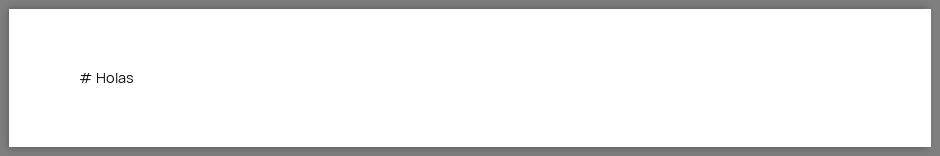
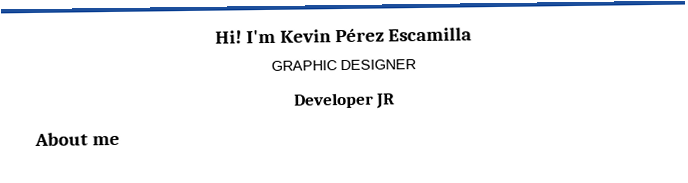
- # Holas
+ Hi! I'm Kevin Pérez Escamilla
+ GRAPHIC DESIGNER
+ Developer JR
+ About me

